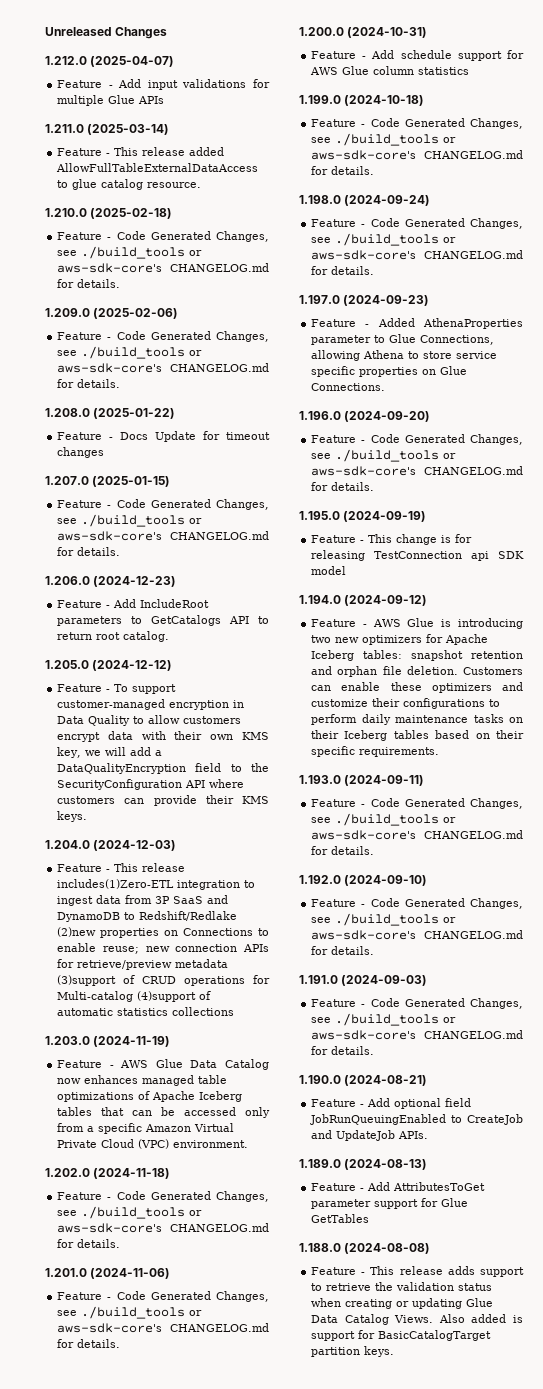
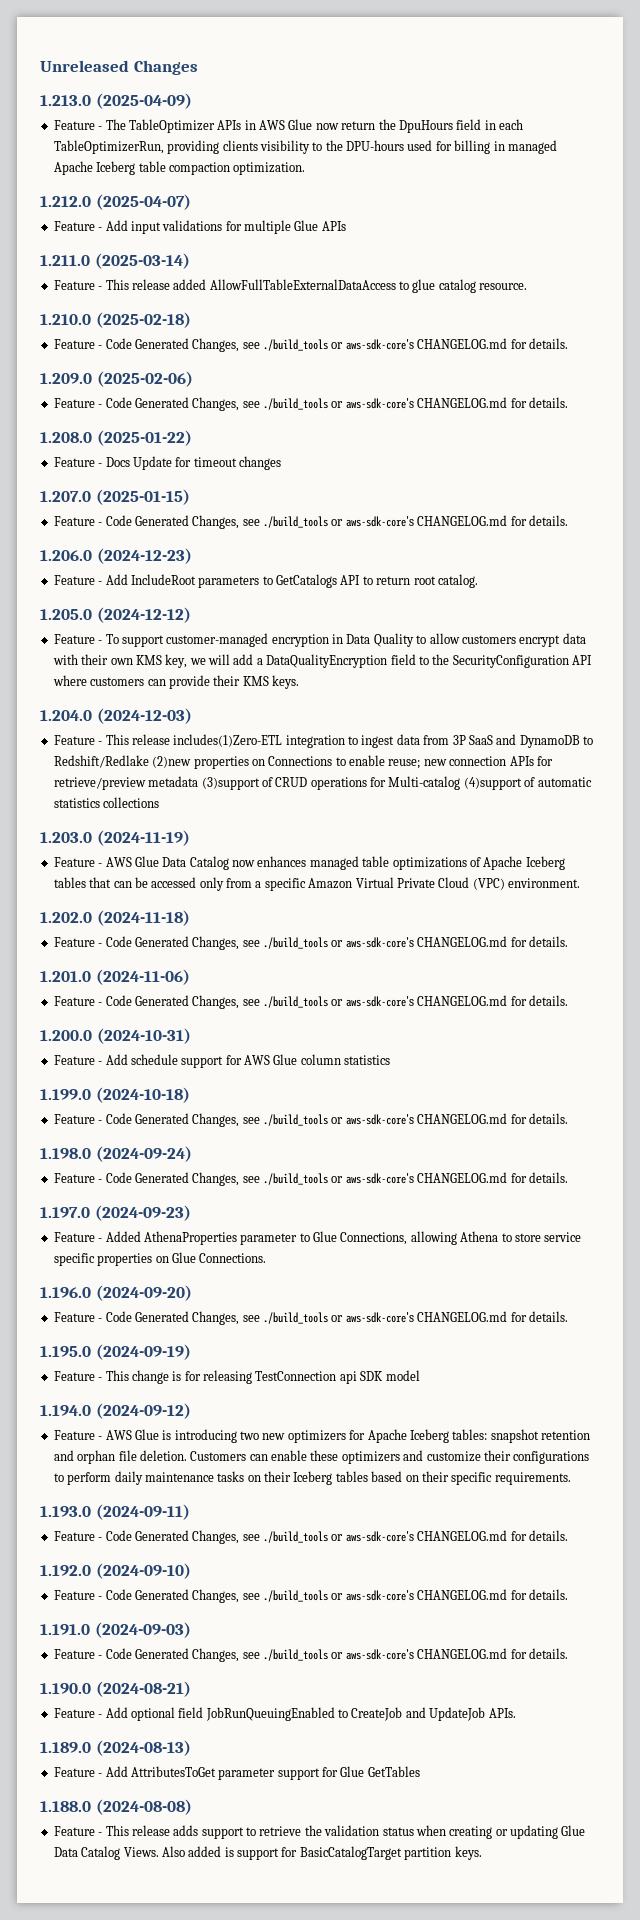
+ 1.213.0 (2025-04-09)
+ Feature - The TableOptimizer APIs in AWS Glue now return the DpuHours field in each TableOptimizerRun, providing clients visibility to the DPU-hours used for billing in managed Apache Iceberg table compaction optimization.

